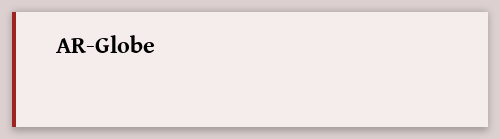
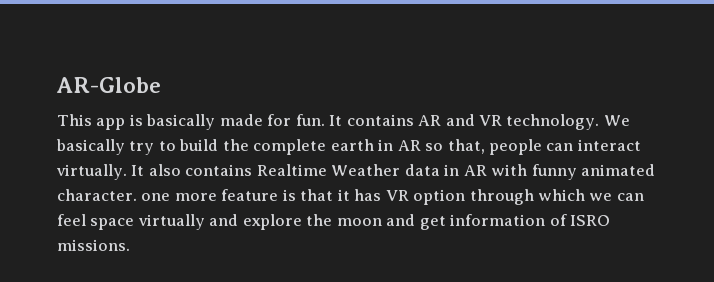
+ This app is basically made for fun. It contains AR and VR technology. We basically try to build the complete earth in AR so that, people can interact virtually. It also contains Realtime Weather data in AR with funny animated character. one more feature is that it has VR option through which we can feel space virtually and explore the moon and get information of ISRO missions.

